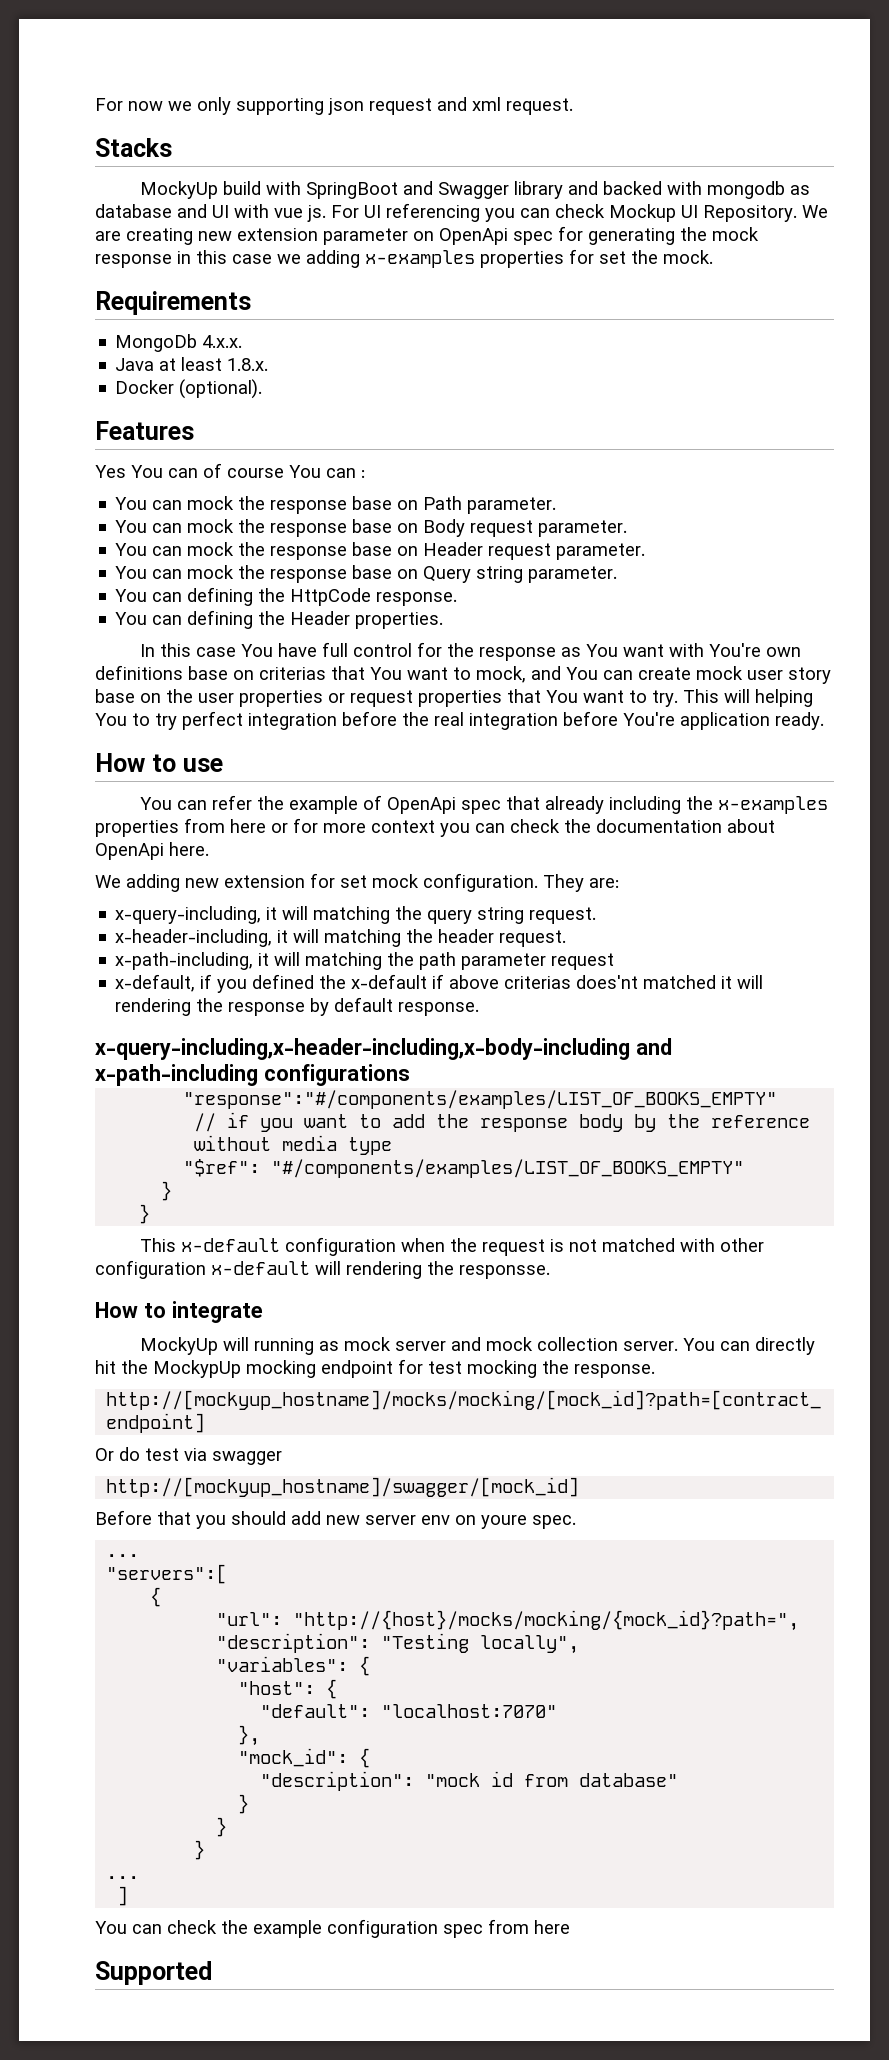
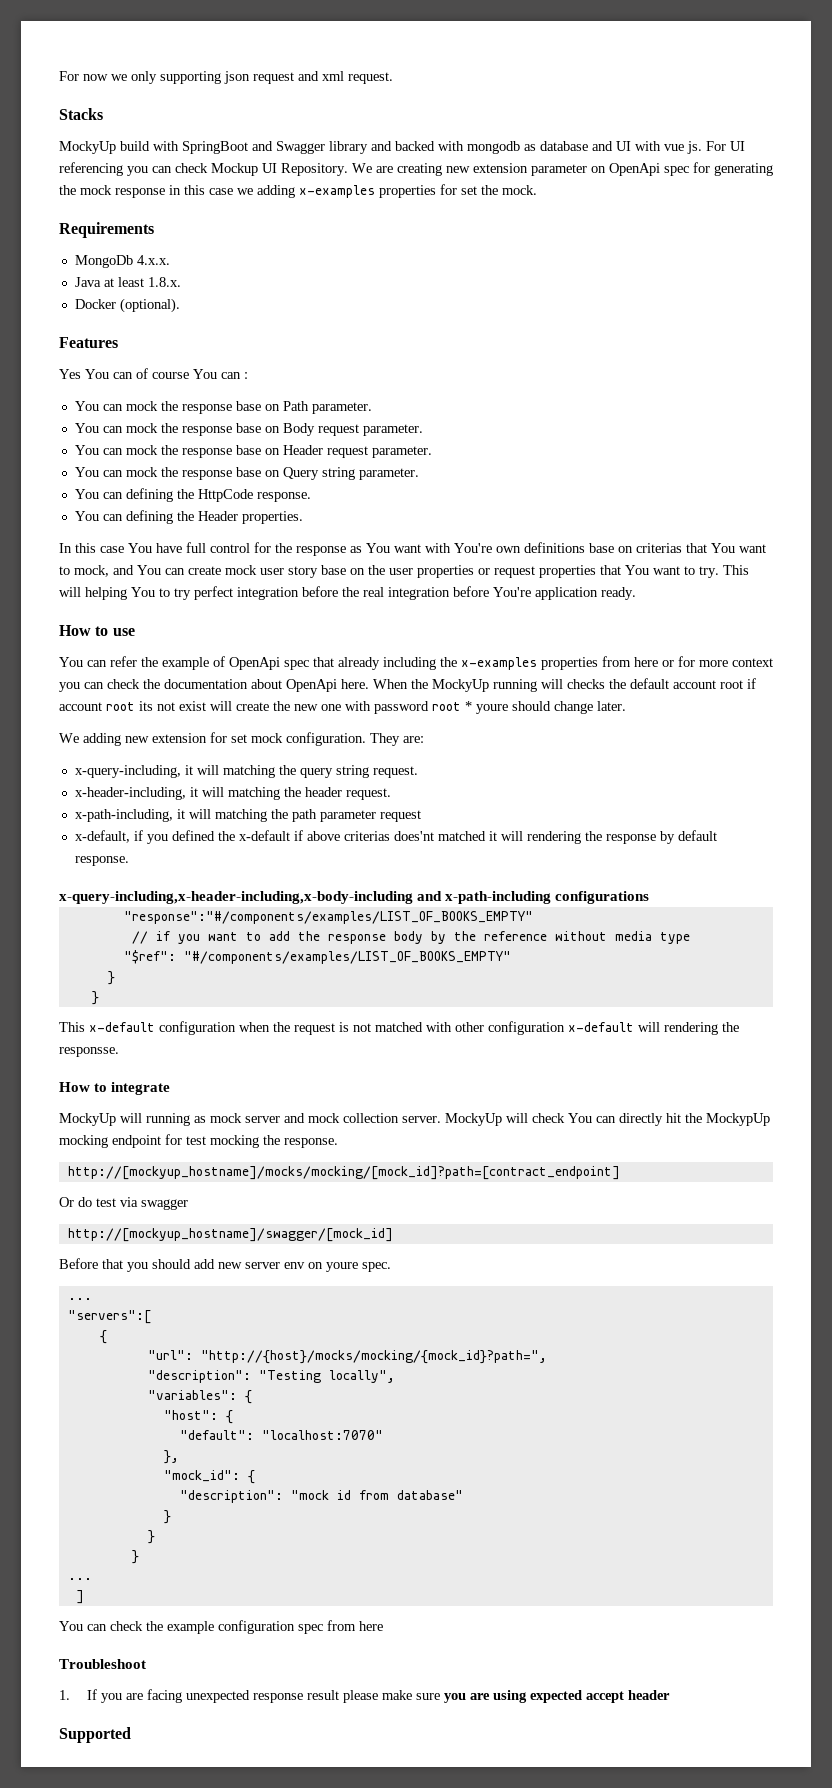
+ When the MockyUp running will checks the default account root if account root its not exist will create the new one with password root * youre should change later.
- You can directly hit the MockypUp mocking endpoint for test mocking the response.
+ MockyUp will check You can directly hit the MockypUp mocking endpoint for test mocking the response.
+ Troubleshoot
+ 1. If you are facing unexpected response result please make sure you are using expected accept header

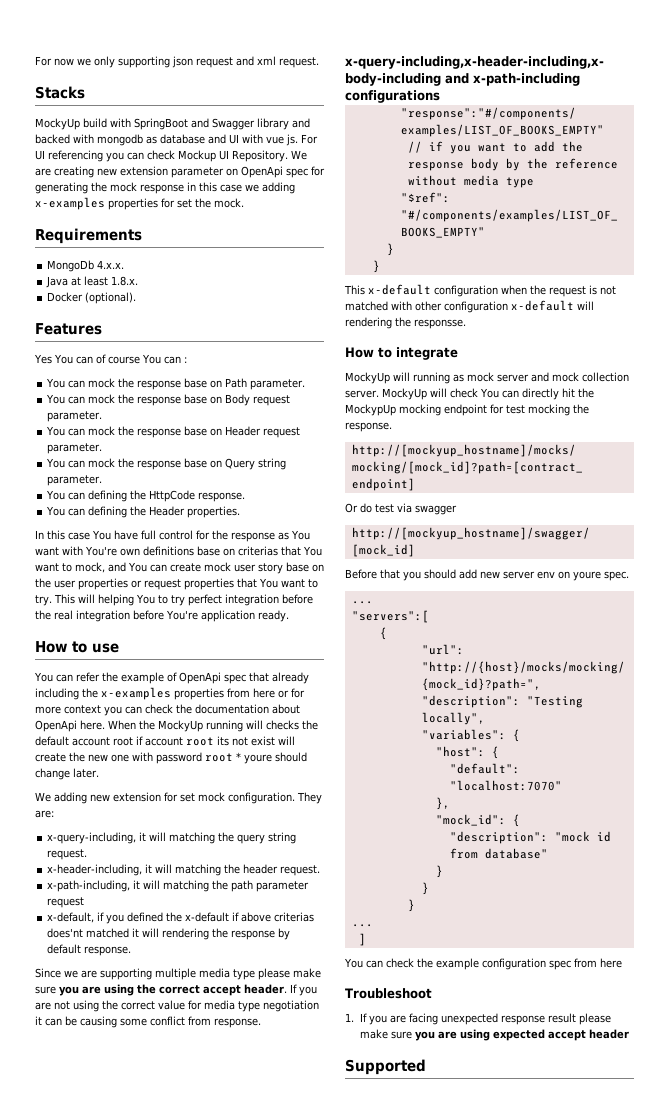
+ Since we are supporting multiple media type please make sure you are using the correct accept header. If you are not using the correct value for media type negotiation it can be causing some conflict from response.

